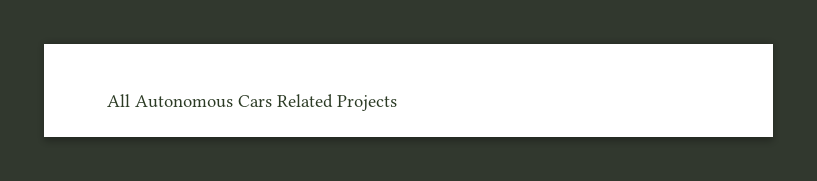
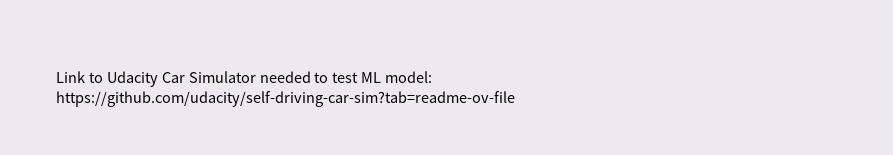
- All Autonomous Cars Related Projects
+ Link to Udacity Car Simulator needed to test ML model: https://github.com/udacity/self-driving-car-sim?tab=readme-ov-file

